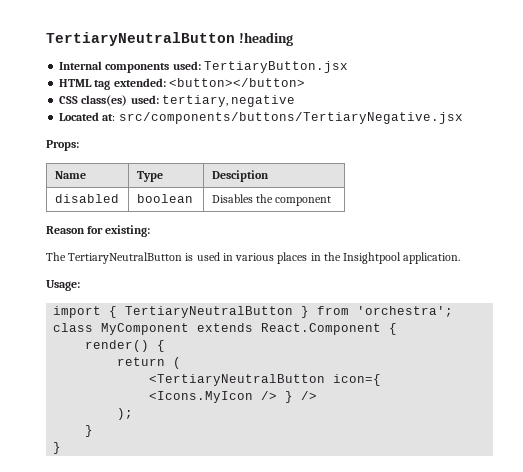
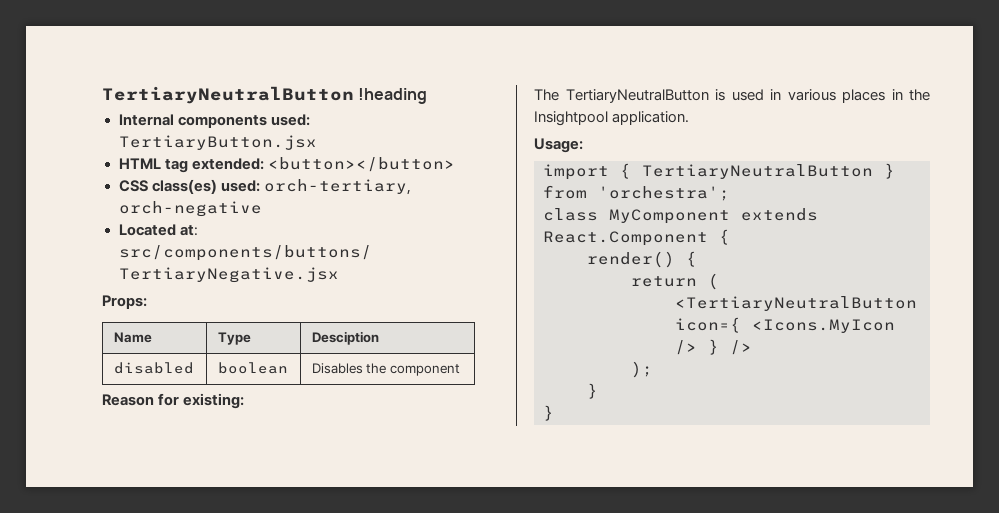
- CSS class(es) used: tertiary, negative
+ CSS class(es) used: orch-tertiary, orch-negative

